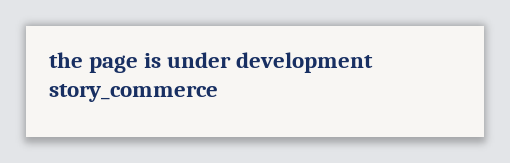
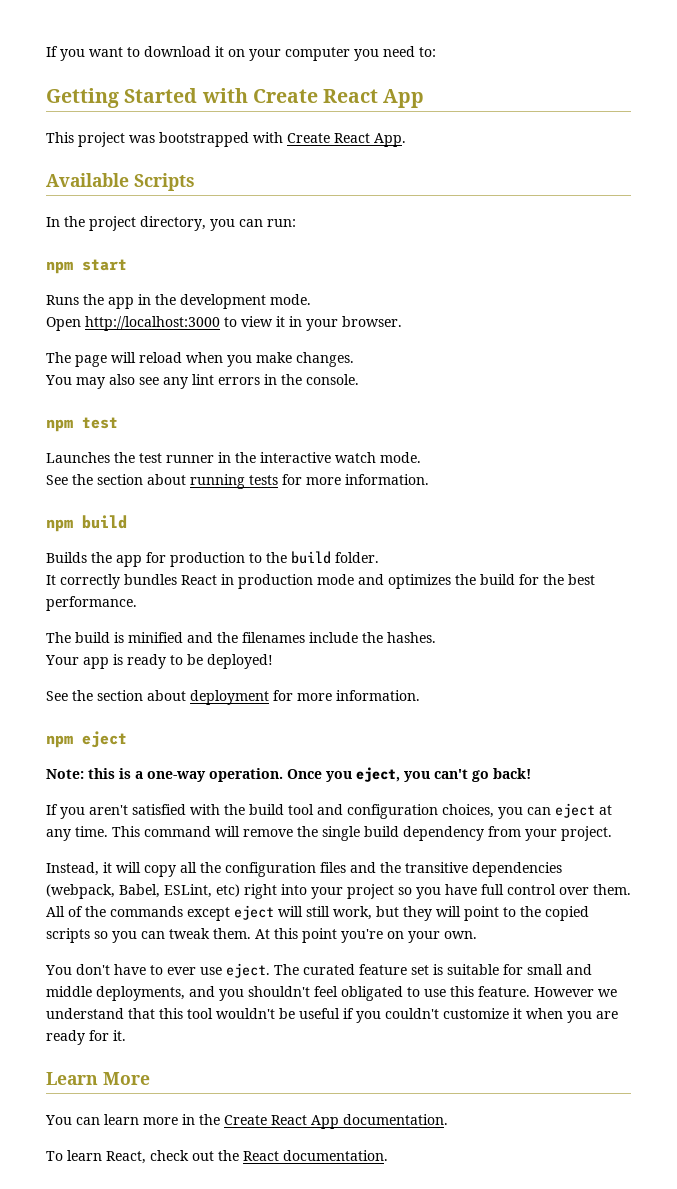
- the page is under development story_commerce
+ If you want to download it on your computer you need to:
+ Getting Started with Create React App
+ This project was bootstrapped with Create React App.
+ Available Scripts
+ In the project directory, you can run:
+ npm start
+ Runs the app in the development mode.
+ Open http://localhost:3000 to view it in your browser.
+ The page will reload when you make changes.
+ You may also see any lint errors in the console.
+ npm test
+ Launches the test runner in the interactive watch mode.
+ See the section about running tests for more information.
+ npm build
+ Builds the app for production to the build folder.
+ It correctly bundles React in production mode and optimizes the build for the best performance.
+ The build is minified and the filenames include the hashes.
+ Your app is ready to be deployed!
+ See the section about deployment for more information.
+ npm eject
+ Note: this is a one-way operation. Once you eject, you can't go back!
+ If you aren't satisfied with the build tool and configuration choices, you can eject at any time. This command will remove the single build dependency from your project.
+ Instead, it will copy all the configuration files and the transitive dependencies (webpack, Babel, ESLint, etc) right into your project so you have full control over them. All of the commands except eject will still work, but they will point to the copied scripts so you can tweak them. At this point you're on your own.
+ You don't have to ever use eject. The curated feature set is suitable for small and middle deployments, and you shouldn't feel obligated to use this feature. However we understand that this tool wouldn't be useful if you couldn't customize it when you are ready for it.
+ Learn More
+ You can learn more in the Create React App documentation.
+ To learn React, check out the React documentation.

